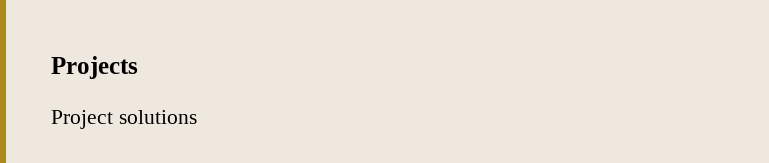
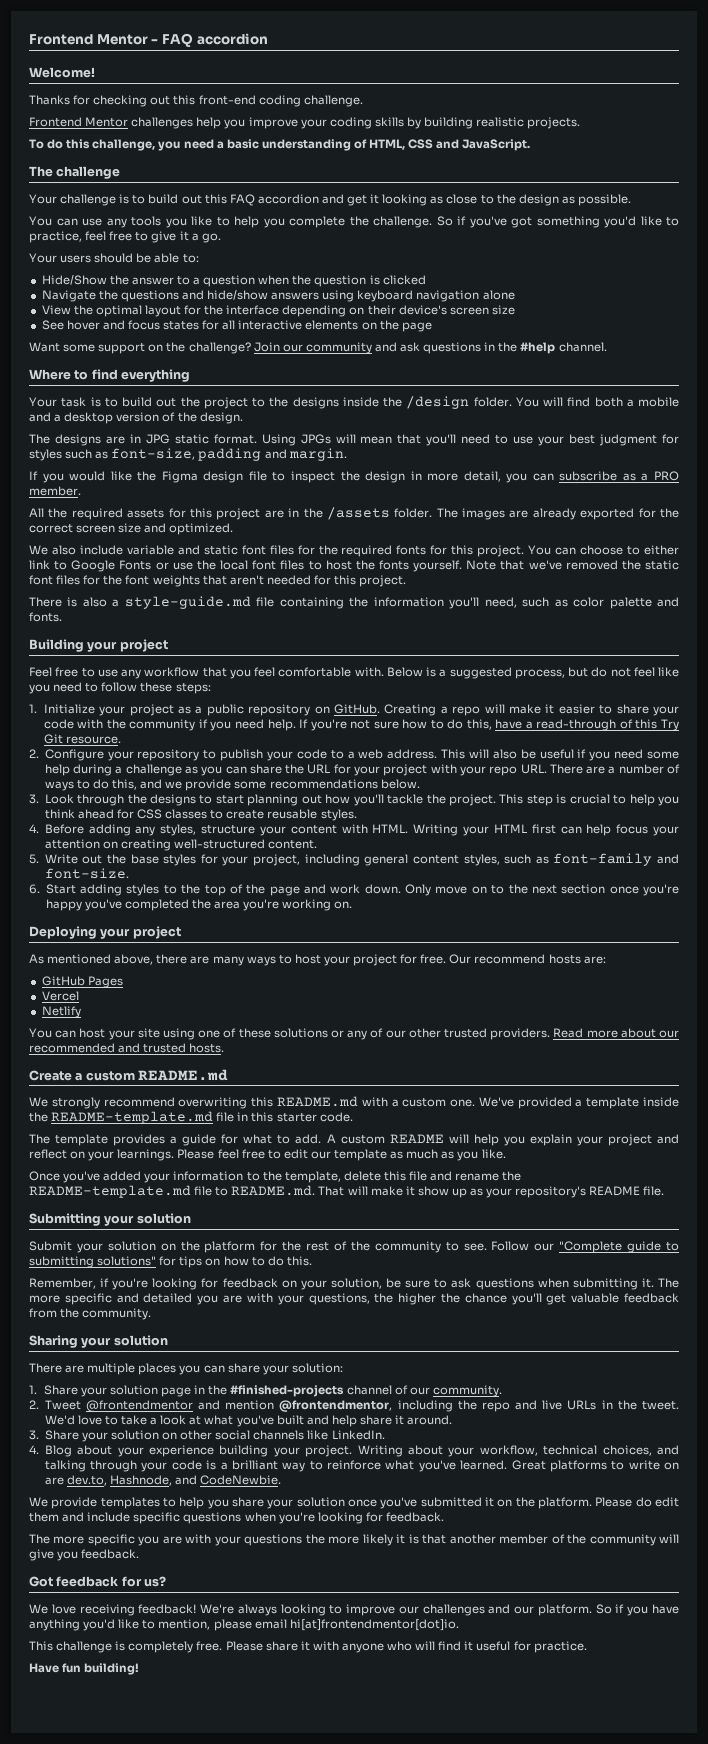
- Projects
- Project solutions
+ Frontend Mentor - FAQ accordion
+ Welcome!
+ Thanks for checking out this front-end coding challenge.
+ Frontend Mentor challenges help you improve your coding skills by building realistic projects.
+ To do this challenge, you need a basic understanding of HTML, CSS and JavaScript.
+ The challenge
+ Your challenge is to build out this FAQ accordion and get it looking as close to the design as possible.
+ You can use any tools you like to help you complete the challenge. So if you've got something you'd like to practice, feel free to give it a go.
+ Your users should be able to:
+ Hide/Show the answer to a question when the question is clicked
+ Navigate the questions and hide/show answers using keyboard navigation alone
+ View the optimal layout for the interface depending on their device's screen size
+ See hover and focus states for all interactive elements on the page
+ Want some support on the challenge? Join our community and ask questions in the #help channel.
+ Where to find everything
+ Your task is to build out the project to the designs inside the /design folder. You will find both a mobile and a desktop version of the design.
+ The designs are in JPG static format. Using JPGs will mean that you'll need to use your best judgment for styles such as font-size, padding and margin.
+ If you would like the Figma design file to inspect the design in more detail, you can subscribe as a PRO member.
+ All the required assets for this project are in the /assets folder. The images are already exported for the correct screen size and optimized.
+ We also include variable and static font files for the required fonts for this project. You can choose to either link to Google Fonts or use the local font files to host the fonts yourself. Note that we've removed the static font files for the font weights that aren't needed for this project.
+ There is also a style-guide.md file containing the information you'll need, such as color palette and fonts.
+ Building your project
+ Feel free to use any workflow that you feel comfortable with. Below is a suggested process, but do not feel like you need to follow these steps:
+ 1. Initialize your project as a public repository on GitHub. Creating a repo will make it easier to share your code with the community if you need help. If you're not sure how to do this, have a read-through of this Try Git resource.
+ 2. Configure your repository to publish your code to a web address. This will also be useful if you need some help during a challenge as you can share the URL for your project with your repo URL. There are a number of ways to do this, and we provide some recommendations below.
+ 3. Look through the designs to start planning out how you'll tackle the project. This step is crucial to help you think ahead for CSS classes to create reusable styles.
+ 4. Before adding any styles, structure your content with HTML. Writing your HTML first can help focus your attention on creating well-structured content.
+ 5. Write out the base styles for your project, including general content styles, such as font-family and font-size.
+ 6. Start adding styles to the top of the page and work down. Only move on to the next section once you're happy you've completed the area you're working on.
+ Deploying your project
+ As mentioned above, there are many ways to host your project for free. Our recommend hosts are:
+ GitHub Pages
+ Vercel
+ Netlify
+ You can host your site using one of these solutions or any of our other trusted providers. Read more about our recommended and trusted hosts.
+ Create a custom README.md
+ We strongly recommend overwriting this README.md with a custom one. We've provided a template inside the README-template.md file in this starter code.
+ The template provides a guide for what to add. A custom README will help you explain your project and reflect on your learnings. Please feel free to edit our template as much as you like.
+ Once you've added your information to the template, delete this file and rename the README-template.md file to README.md. That will make it show up as your repository's README file.
+ Submitting your solution
+ Submit your solution on the platform for the rest of the community to see. Follow our "Complete guide to submitting solutions" for tips on how to do this.
+ Remember, if you're looking for feedback on your solution, be sure to ask questions when submitting it. The more specific and detailed you are with your questions, the higher the chance you'll get valuable feedback from the community.
+ Sharing your solution
+ There are multiple places you can share your solution:
+ 1. Share your solution page in the #finished-projects channel of our community.
+ 2. Tweet @frontendmentor and mention @frontendmentor, including the repo and live URLs in the tweet. We'd love to take a look at what you've built and help share it around.
+ 3. Share your solution on other social channels like LinkedIn.
+ 4. Blog about your experience building your project. Writing about your workflow, technical choices, and talking through your code is a brilliant way to reinforce what you've learned. Great platforms to write on are dev.to, Hashnode, and CodeNewbie.
+ We provide templates to help you share your solution once you've submitted it on the platform. Please do edit them and include specific questions when you're looking for feedback.
+ The more specific you are with your questions the more likely it is that another member of the community will give you feedback.
+ Got feedback for us?
+ We love receiving feedback! We're always looking to improve our challenges and our platform. So if you have anything you'd like to mention, please email hi[at]frontendmentor[dot]io.
+ This challenge is completely free. Please share it with anyone who will find it useful for practice.
+ Have fun building!

